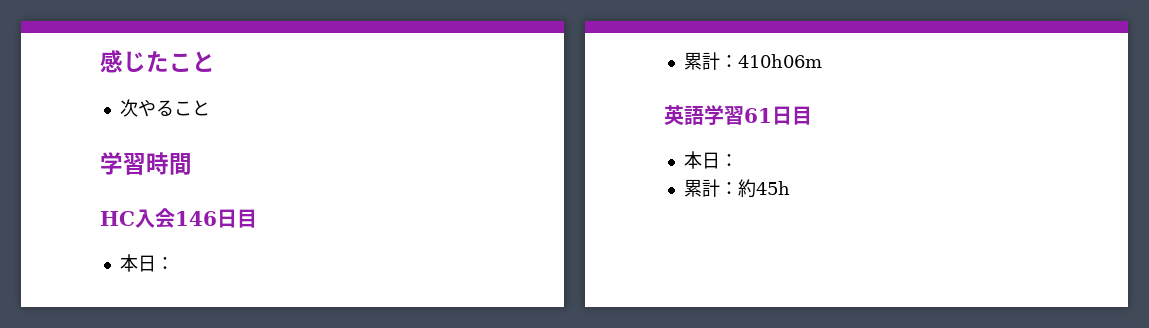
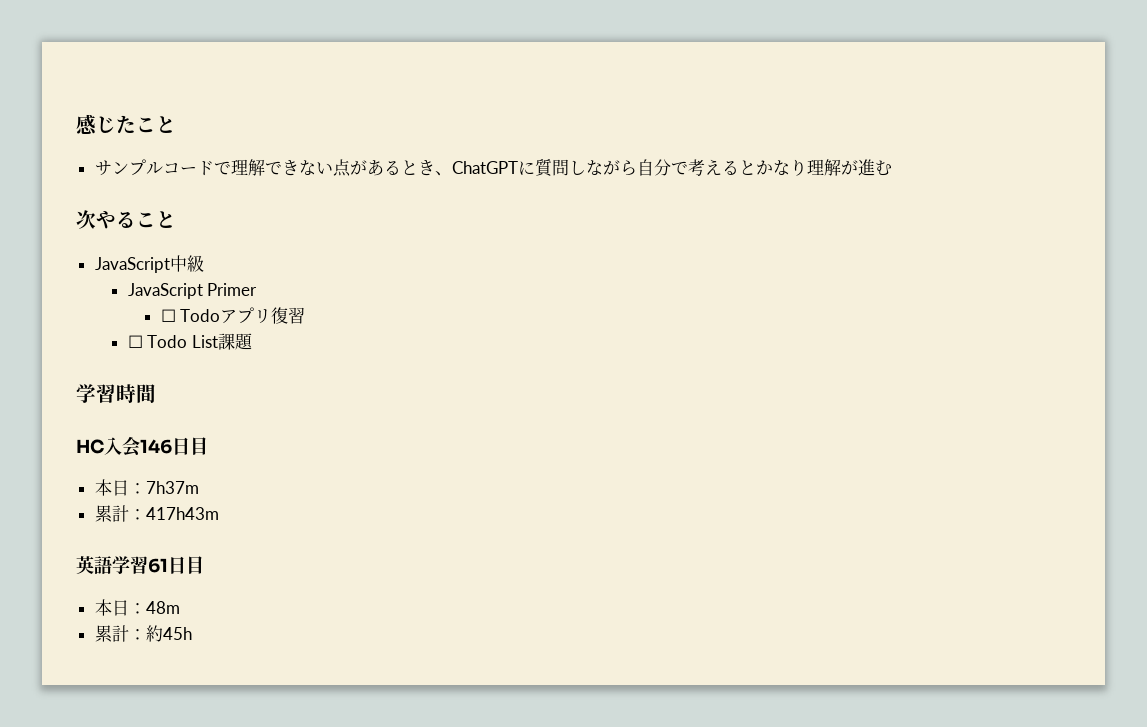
+ サンプルコードで理解できない点があるとき、ChatGPTに質問しながら自分で考えるとかなり理解が進む
  次やること
+ JavaScript中級
+ JavaScript Primer
+ ☐ Todoアプリ復習
+ ☐ Todo List課題
  HC入会146日目
- 本日：
- 累計：410h06m
+ 本日：7h37m
+ 累計：417h43m
  英語学習61日目
- 本日：
+ 本日：48m

